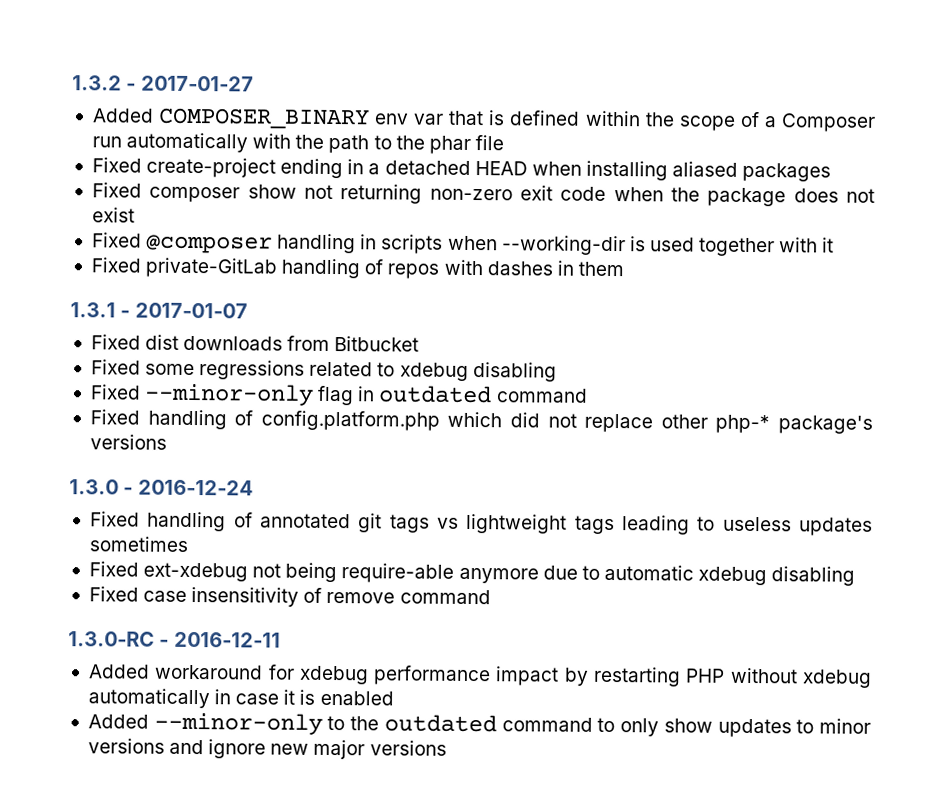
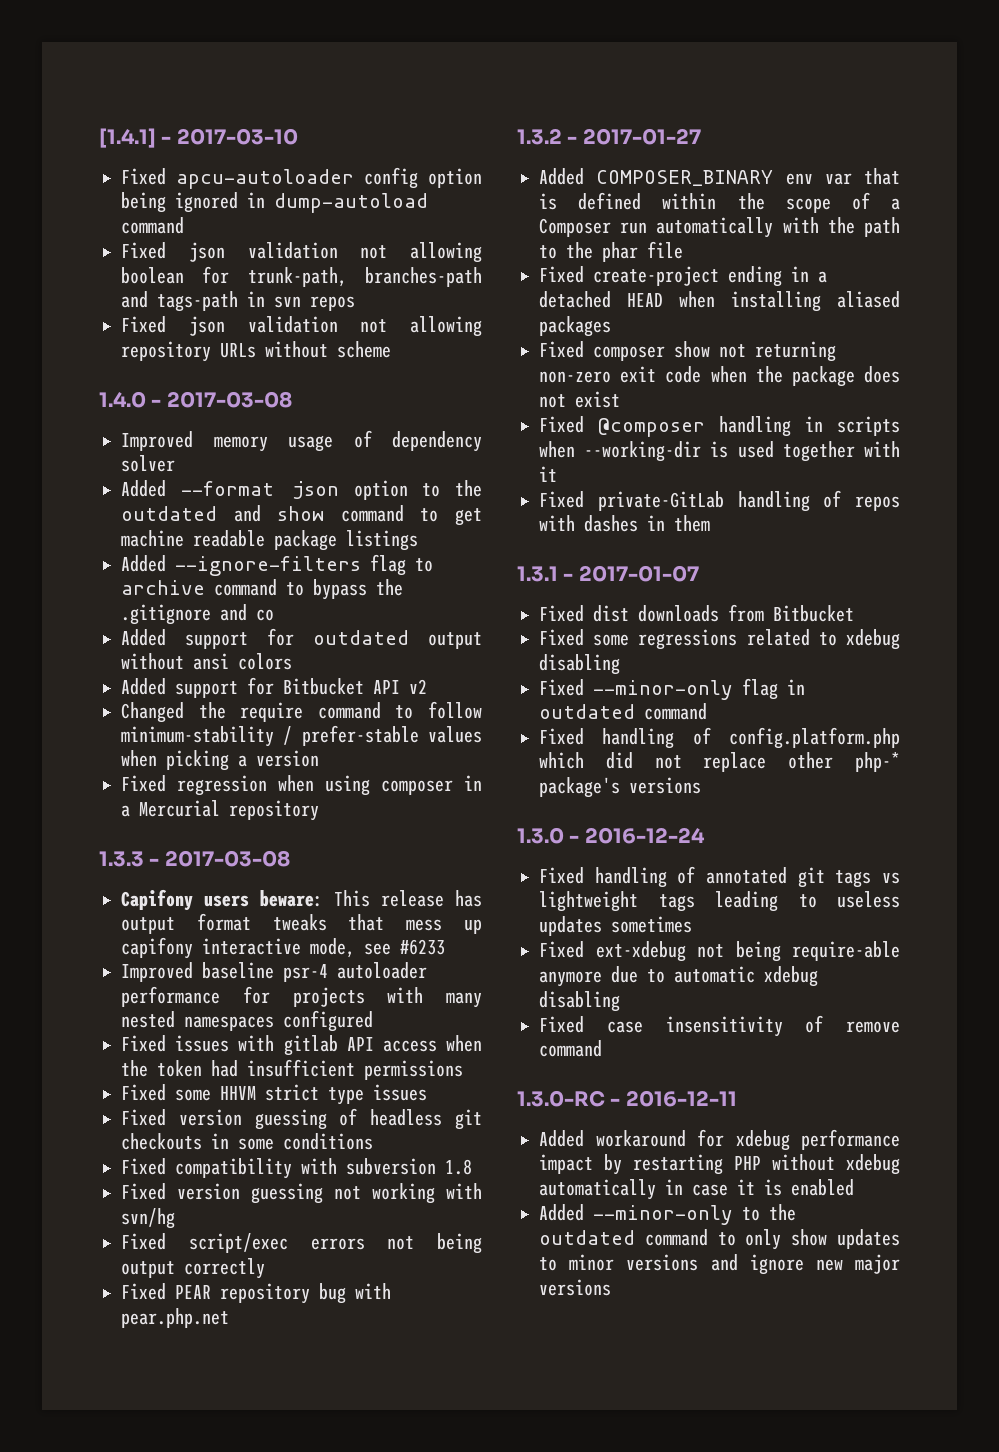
+ [1.4.1] - 2017-03-10
+ Fixed apcu-autoloader config option being ignored in dump-autoload command
+ Fixed json validation not allowing boolean for trunk-path, branches-path and tags-path in svn repos
+ Fixed json validation not allowing repository URLs without scheme
+ 1.4.0 - 2017-03-08
+ Improved memory usage of dependency solver
+ Added --format json option to the outdated and show command to get machine readable package listings
+ Added --ignore-filters flag to archive command to bypass the .gitignore and co
+ Added support for outdated output without ansi colors
+ Added support for Bitbucket API v2
+ Changed the require command to follow minimum-stability / prefer-stable values when picking a version
+ Fixed regression when using composer in a Mercurial repository
+ 1.3.3 - 2017-03-08
+ Capifony users beware: This release has output format tweaks that mess up capifony interactive mode, see #6233
+ Improved baseline psr-4 autoloader performance for projects with many nested namespaces configured
+ Fixed issues with gitlab API access when the token had insufficient permissions
+ Fixed some HHVM strict type issues
+ Fixed version guessing of headless git checkouts in some conditions
+ Fixed compatibility with subversion 1.8
+ Fixed version guessing not working with svn/hg
+ Fixed script/exec errors not being output correctly
+ Fixed PEAR repository bug with pear.php.net

